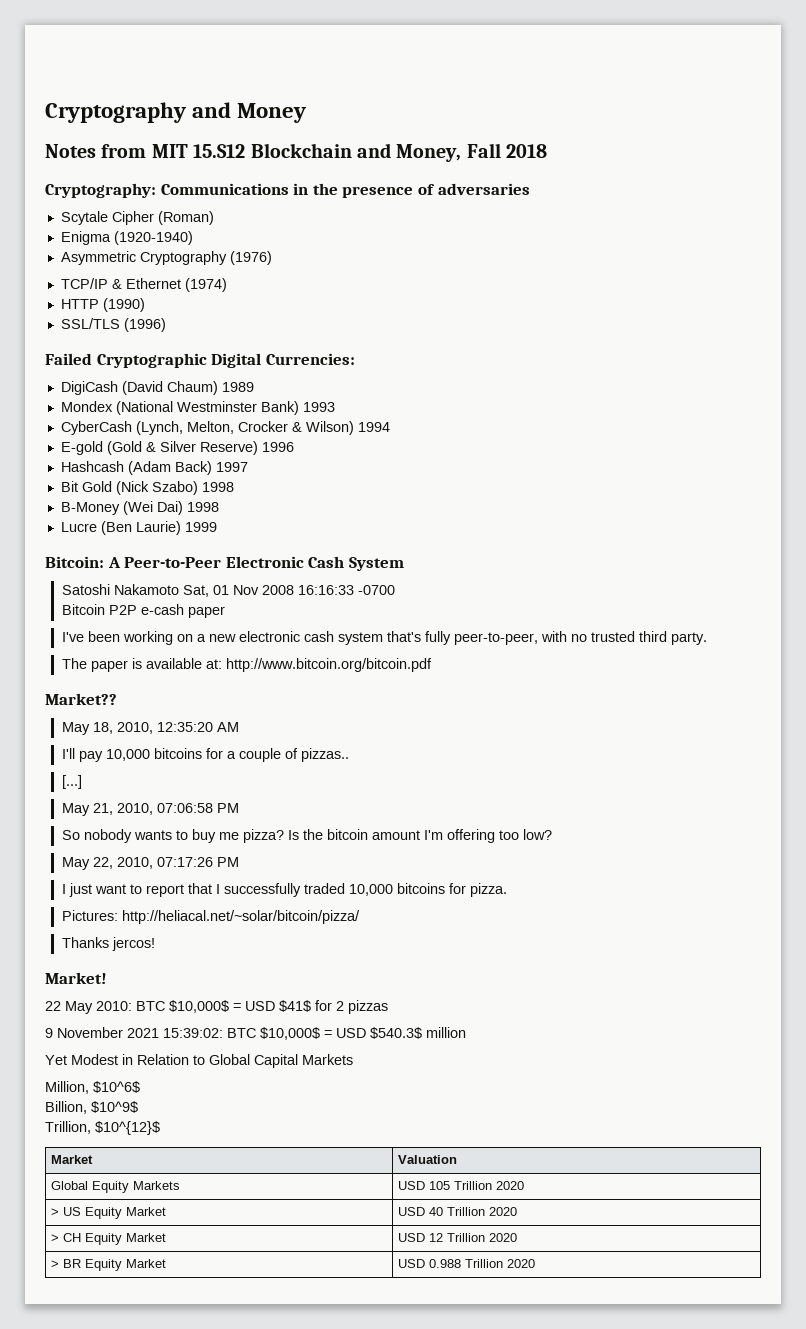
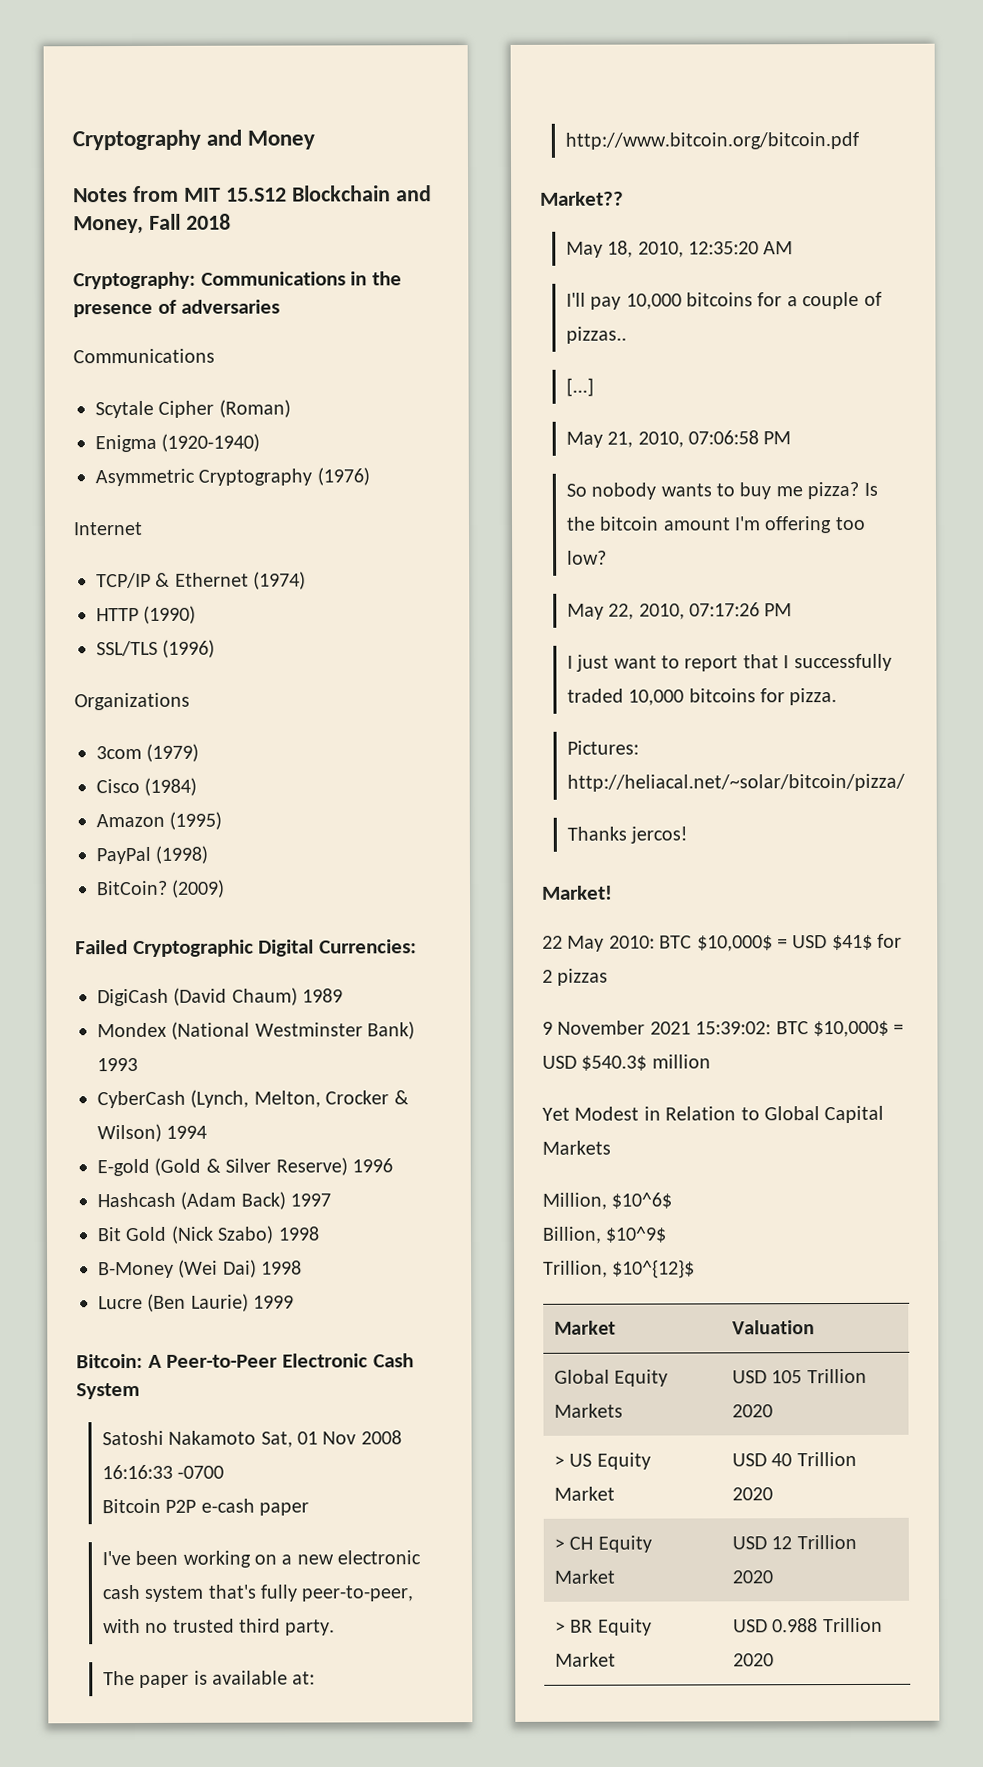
  Cryptography: Communications in the presence of adversaries
+ Communications
+ Internet
+ Organizations
+ 3com (1979)
+ Cisco (1984)
+ Amazon (1995)
+ PayPal (1998)
+ BitCoin? (2009)

